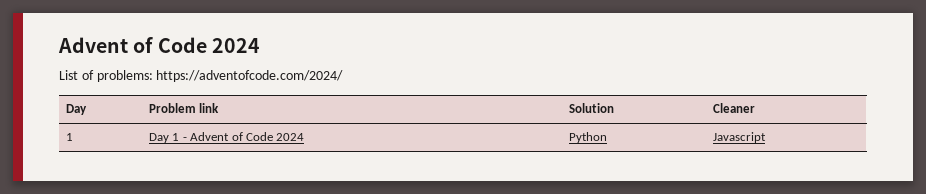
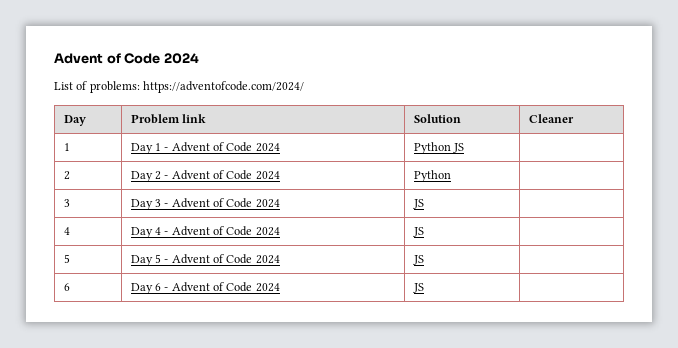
- 1 | Day 1 - Advent of Code 2024 | Python | Javascript
+ 1 | Day 1 - Advent of Code 2024 | Python JS |
+ 2 | Day 2 - Advent of Code 2024 | Python |
+ 3 | Day 3 - Advent of Code 2024 | JS |
+ 4 | Day 4 - Advent of Code 2024 | JS |
+ 5 | Day 5 - Advent of Code 2024 | JS |
+ 6 | Day 6 - Advent of Code 2024 | JS |

